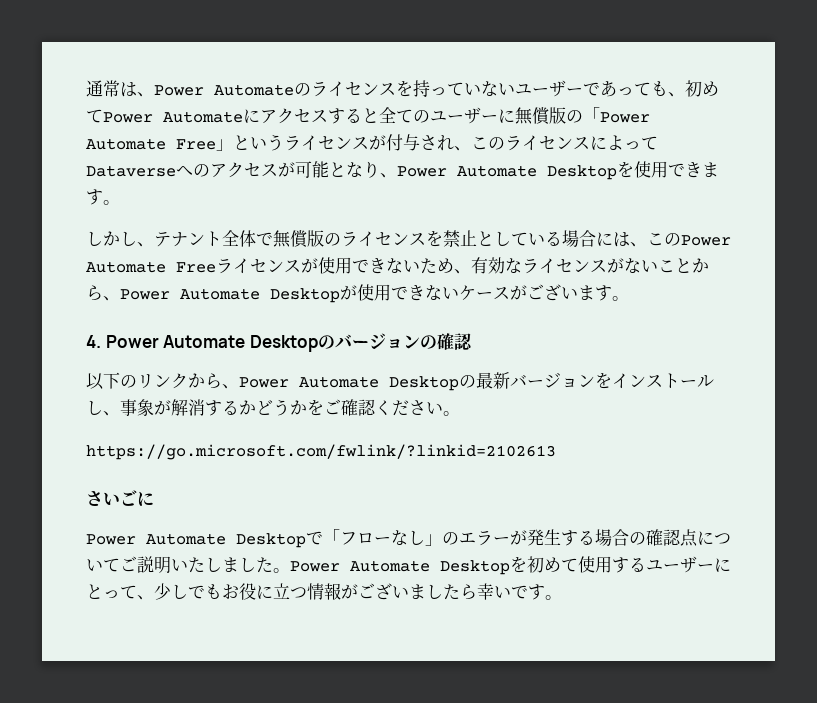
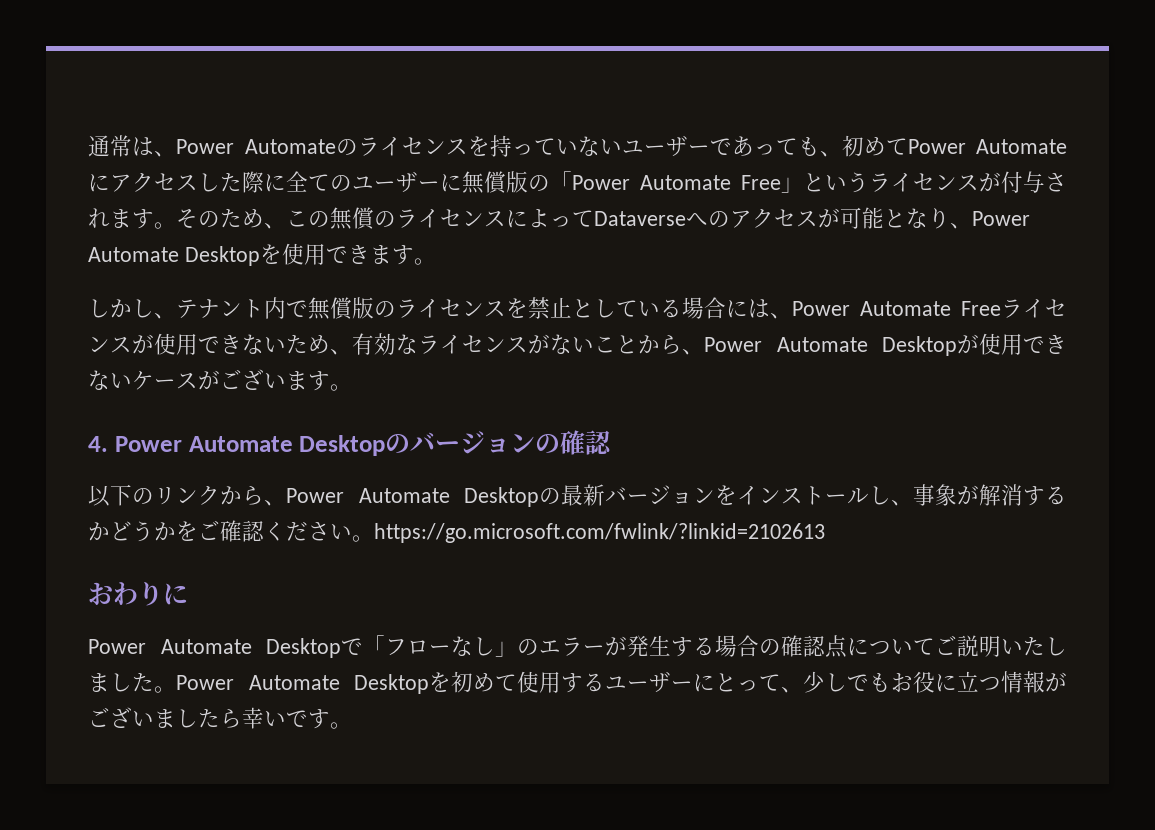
- 通常は、Power Automateのライセンスを持っていないユーザーであっても、初めてPower Automateにアクセスすると全てのユーザーに無償版の「Power Automate Free」というライセンスが付与され、このライセンスによってDataverseへのアクセスが可能となり、Power Automate Desktopを使用できます。
+ 通常は、Power Automateのライセンスを持っていないユーザーであっても、初めてPower Automateにアクセスした際に全てのユーザーに無償版の「Power Automate Free」というライセンスが付与されます。そのため、この無償のライセンスによってDataverseへのアクセスが可能となり、Power Automate Desktopを使用できます。
- しかし、テナント全体で無償版のライセンスを禁止としている場合には、このPower Automate Freeライセンスが使用できないため、有効なライセンスがないことから、Power Automate Desktopが使用できないケースがございます。
+ しかし、テナント内で無償版のライセンスを禁止としている場合には、Power Automate Freeライセンスが使用できないため、有効なライセンスがないことから、Power Automate Desktopが使用できないケースがございます。
- 以下のリンクから、Power Automate Desktopの最新バージョンをインストールし、事象が解消するかどうかをご確認ください。
- https://go.microsoft.com/fwlink/?linkid=2102613
+ 以下のリンクから、Power Automate Desktopの最新バージョンをインストールし、事象が解消するかどうかをご確認ください。https://go.microsoft.com/fwlink/?linkid=2102613
- さいごに
+ おわりに

